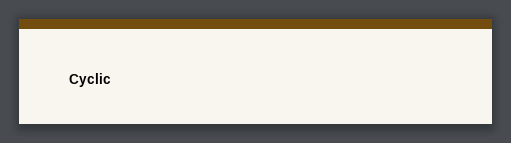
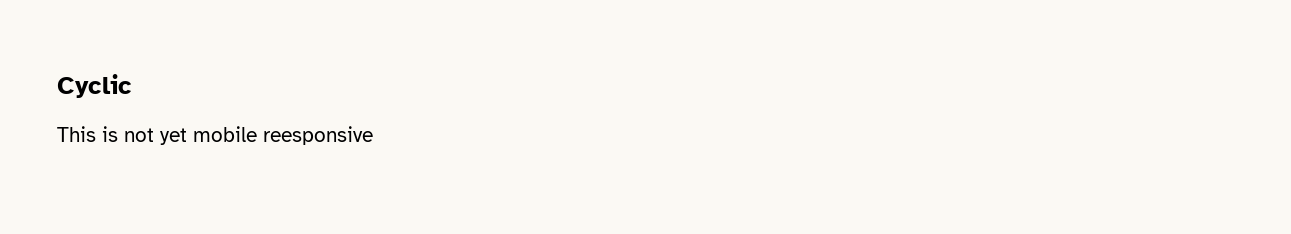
+ This is not yet mobile reesponsive

